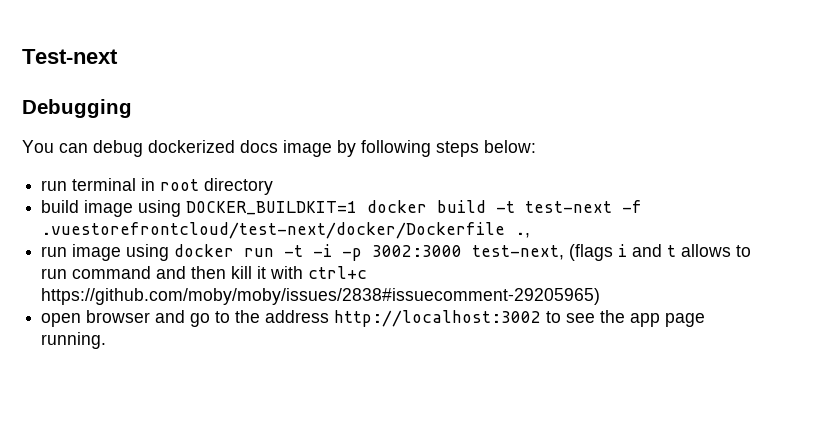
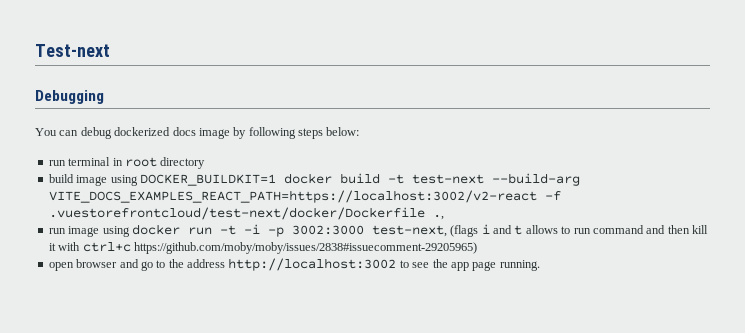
- build image using DOCKER_BUILDKIT=1 docker build -t test-next -f .vuestorefrontcloud/test-next/docker/Dockerfile .,
+ build image using DOCKER_BUILDKIT=1 docker build -t test-next --build-arg VITE_DOCS_EXAMPLES_REACT_PATH=https://localhost:3002/v2-react -f .vuestorefrontcloud/test-next/docker/Dockerfile .,

